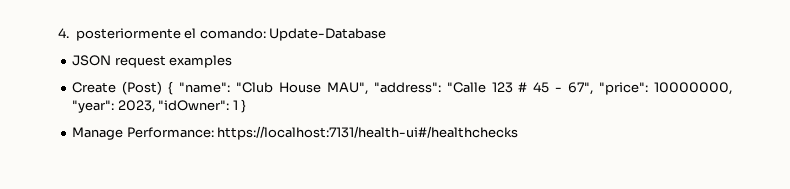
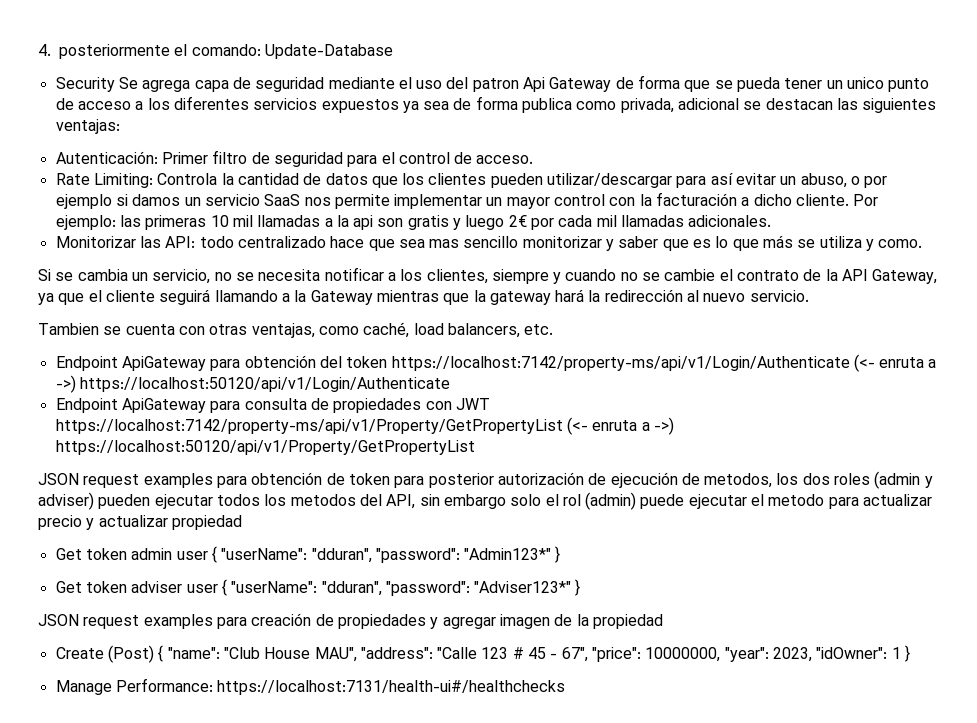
- JSON request examples
+ Security Se agrega capa de seguridad mediante el uso del patron Api Gateway de forma que se pueda tener un unico punto de acceso a los diferentes servicios expuestos ya sea de forma publica como privada, adicional se destacan las siguientes ventajas:
+ Autenticación: Primer filtro de seguridad para el control de acceso.
+ Rate Limiting: Controla la cantidad de datos que los clientes pueden utilizar/descargar para así evitar un abuso, o por ejemplo si damos un servicio SaaS nos permite implementar un mayor control con la facturación a dicho cliente. Por ejemplo: las primeras 10 mil llamadas a la api son gratis y luego 2€ por cada mil llamadas adicionales.
+ Monitorizar las API: todo centralizado hace que sea mas sencillo monitorizar y saber que es lo que más se utiliza y como.
+ Si se cambia un servicio, no se necesita notificar a los clientes, siempre y cuando no se cambie el contrato de la API Gateway, ya que el cliente seguirá llamando a la Gateway mientras que la gateway hará la redirección al nuevo servicio.
+ Tambien se cuenta con otras ventajas, como caché, load balancers, etc.
+ Endpoint ApiGateway para obtención del token https://localhost:7142/property-ms/api/v1/Login/Authenticate (<- enruta a ->) https://localhost:50120/api/v1/Login/Authenticate
+ Endpoint ApiGateway para consulta de propiedades con JWT https://localhost:7142/property-ms/api/v1/Property/GetPropertyList (<- enruta a ->) https://localhost:50120/api/v1/Property/GetPropertyList
+ JSON request examples para obtención de token para posterior autorización de ejecución de metodos, los dos roles (admin y adviser) pueden ejecutar todos los metodos del API, sin embargo solo el rol (admin) puede ejecutar el metodo para actualizar precio y actualizar propiedad
+ Get token admin user { "userName": "dduran", "password": "Admin123*" }
+ Get token adviser user { "userName": "dduran", "password": "Adviser123*" }
+ JSON request examples para creación de propiedades y agregar imagen de la propiedad

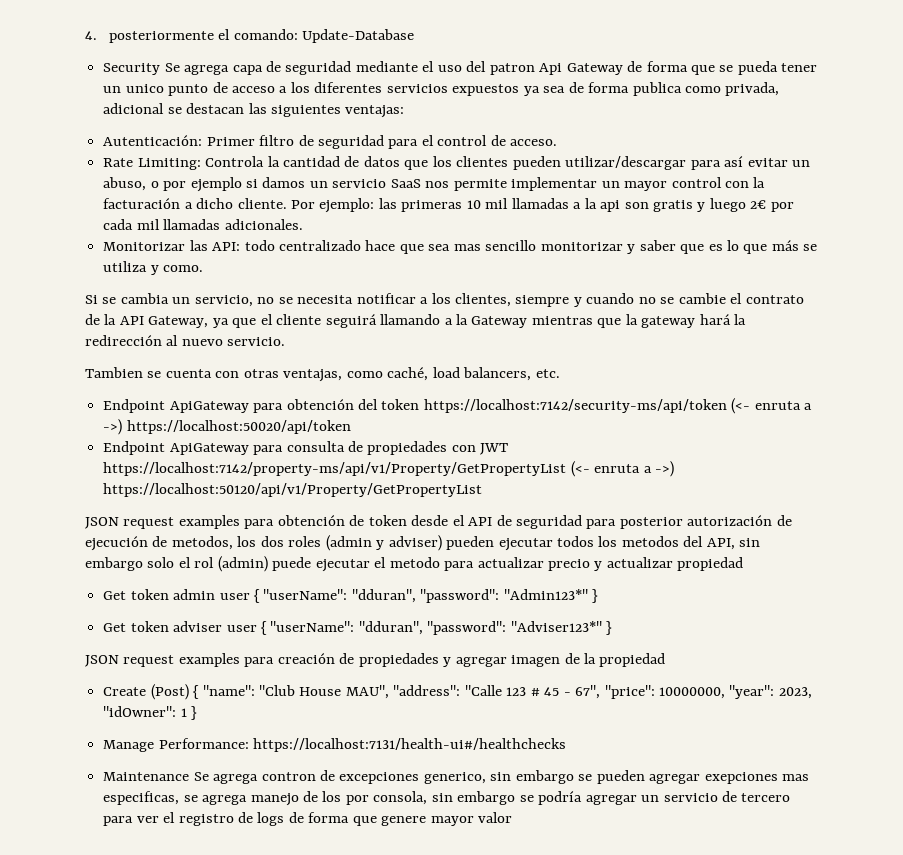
- Endpoint ApiGateway para obtención del token https://localhost:7142/property-ms/api/v1/Login/Authenticate (<- enruta a ->) https://localhost:50120/api/v1/Login/Authenticate
+ Endpoint ApiGateway para obtención del token https://localhost:7142/security-ms/api/token (<- enruta a ->) https://localhost:50020/api/token
- JSON request examples para obtención de token para posterior autorización de ejecución de metodos, los dos roles (admin y adviser) pueden ejecutar todos los metodos del API, sin embargo solo el rol (admin) puede ejecutar el metodo para actualizar precio y actualizar propiedad
+ JSON request examples para obtención de token desde el API de seguridad para posterior autorización de ejecución de metodos, los dos roles (admin y adviser) pueden ejecutar todos los metodos del API, sin embargo solo el rol (admin) puede ejecutar el metodo para actualizar precio y actualizar propiedad
+ Maintenance Se agrega contron de excepciones generico, sin embargo se pueden agregar exepciones mas especificas, se agrega manejo de los por consola, sin embargo se podría agregar un servicio de tercero para ver el registro de logs de forma que genere mayor valor

